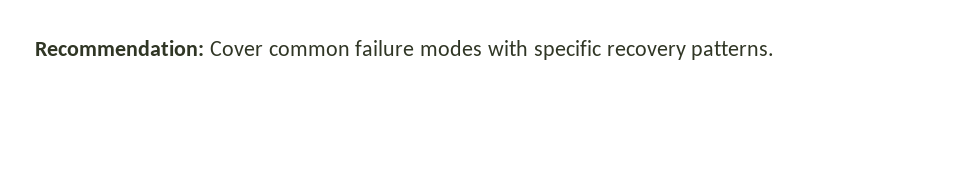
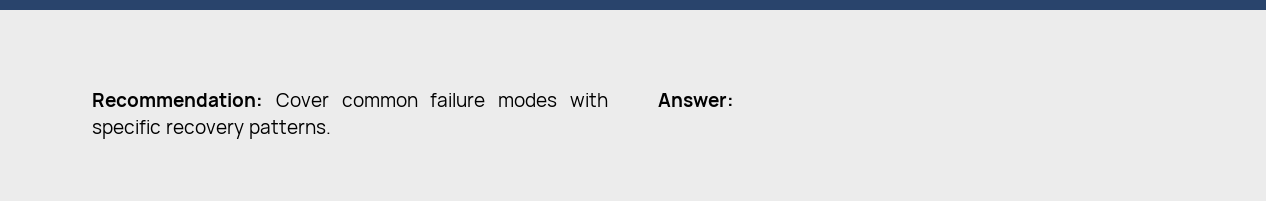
+ Answer:

